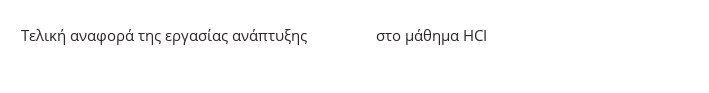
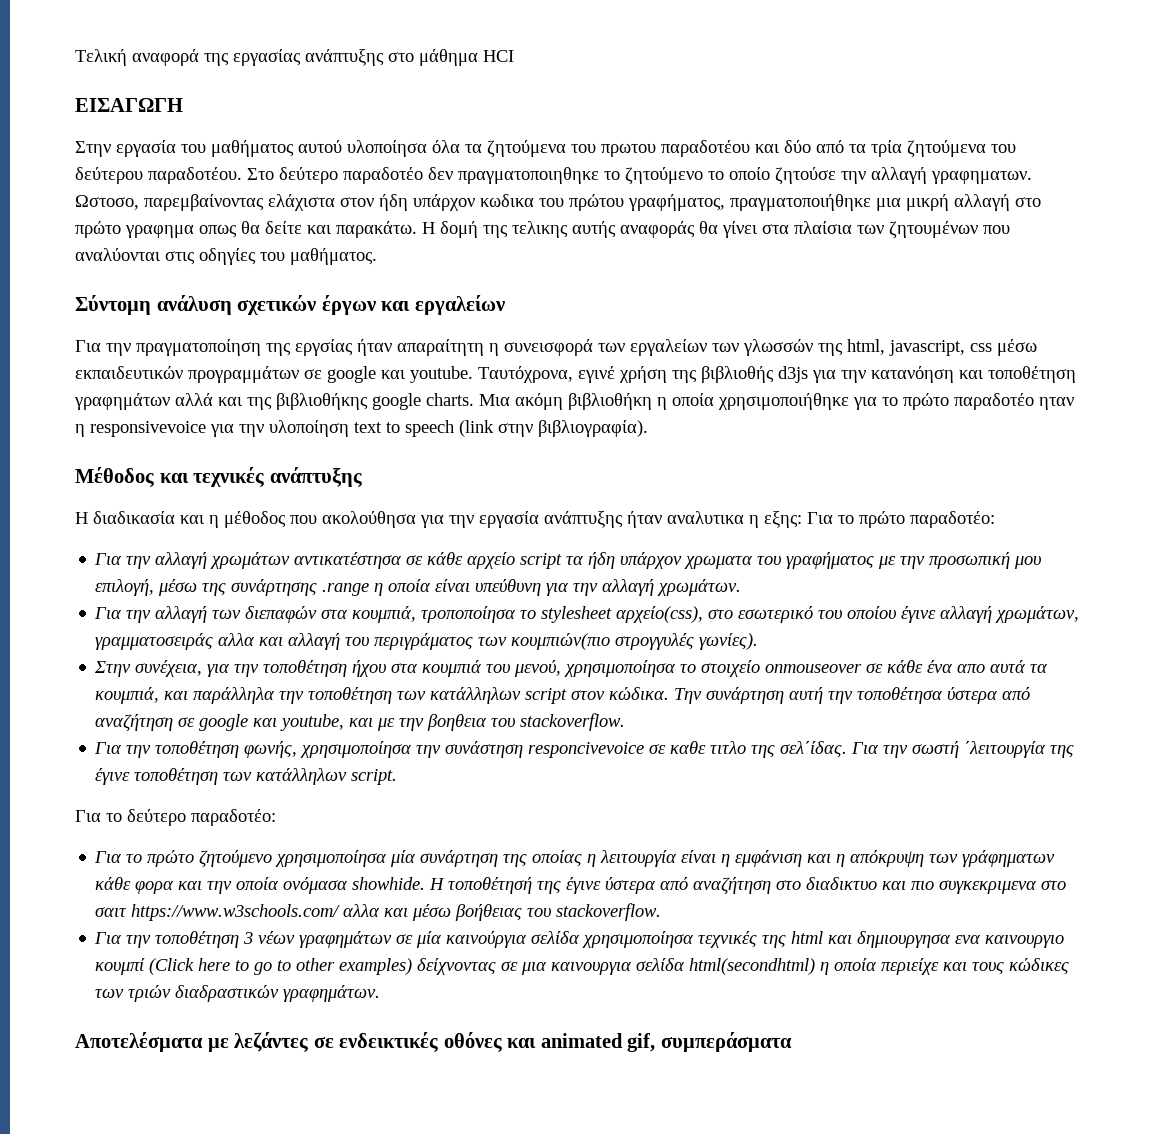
+ ΕΙΣΑΓΩΓΗ
+ Στην εργασία του μαθήματος αυτού υλοποίησα όλα τα ζητούμενα του πρωτου παραδοτέου και δύο από τα τρία ζητούμενα του δεύτερου παραδοτέου. Στο δεύτερο παραδοτέο δεν πραγματοποιηθηκε το ζητούμενο το οποίο ζητούσε την αλλαγή γραφηματων. Ωστοσο, παρεμβαίνοντας ελάχιστα στον ήδη υπάρχον κωδικα του πρώτου γραφήματος, πραγματοποιήθηκε μια μικρή αλλαγή στο πρώτο γραφημα οπως θα δείτε και παρακάτω. Η δομή της τελικης αυτής αναφοράς θα γίνει στα πλαίσια των ζητουμένων που αναλύονται στις οδηγίες του μαθήματος.
+ Σύντομη ανάλυση σχετικών έργων και εργαλείων
+ Για την πραγματοποίηση της εργσίας ήταν απαραίτητη η συνεισφορά των εργαλείων των γλωσσών της html, javascript, css μέσω εκπαιδευτικών προγραμμάτων σε google και youtube. Ταυτόχρονα, εγινέ χρήση της βιβλιοθής d3js για την κατανόηση και τοποθέτηση γραφημάτων αλλά και της βιβλιοθήκης google charts. Μια ακόμη βιβλιοθήκη η οποία χρησιμοποιήθηκε για το πρώτο παραδοτέο ηταν η responsivevoice για την υλοποίηση text to speech (link στην βιβλιογραφία).
+ Μέθοδος και τεχνικές ανάπτυξης
+ H διαδικασία και η μέθοδος που ακολούθησα για την εργασία ανάπτυξης ήταν αναλυτικα η εξης: Για το πρώτο παραδοτέο:
+ Για την αλλαγή χρωμάτων αντικατέστησα σε κάθε αρχείο script τα ήδη υπάρχον χρωματα του γραφήματος με την προσωπική μου επιλογή, μέσω της συνάρτησης .range η οποία είναι υπεύθυνη για την αλλαγή χρωμάτων.
+ Για την αλλαγή των διεπαφών στα κουμπιά, τροποποίησα το stylesheet αρχείο(css), στο εσωτερικό του οποίου έγινε αλλαγή χρωμάτων, γραμματοσειράς αλλα και αλλαγή του περιγράματος των κουμπιών(πιο στρογγυλές γωνίες).
+ Στην συνέχεια, για την τοποθέτηση ήχου στα κουμπιά του μενού, χρησιμοποίησα το στοιχείο onmouseover σε κάθε ένα απο αυτά τα κουμπιά, και παράλληλα την τοποθέτηση των κατάλληλων script στον κώδικα. Την συνάρτηση αυτή την τοποθέτησα ύστερα από αναζήτηση σε google και youtube, και με την βοηθεια του stackoverflow.
+ Για την τοποθέτηση φωνής, χρησιμοποίησα την συνάστηση responcivevoice σε καθε τιτλο της σελ΄ίδας. Για την σωστή ΄λειτουργία της έγινε τοποθέτηση των κατάλληλων script.
+ Για το δεύτερο παραδοτέο:
+ Για το πρώτο ζητούμενο χρησιμοποίησα μία συνάρτηση της οποίας η λειτουργία είναι η εμφάνιση και η απόκρυψη των γράφηματων κάθε φορα και την οποία ονόμασα showhide. Η τοποθέτησή της έγινε ύστερα από αναζήτηση στο διαδικτυο και πιο συγκεκριμενα στο σαιτ https://www.w3schools.com/ αλλα και μέσω βοήθειας του stackoverflow.
+ Για την τοποθέτηση 3 νέων γραφημάτων σε μία καινούργια σελίδα χρησιμοποίησα τεχνικές της html και δημιουργησα ενα καινουργιο κουμπί (Click here to go to other examples) δείχνοντας σε μια καινουργια σελίδα html(secondhtml) η οποία περιείχε και τους κώδικες των τριών διαδραστικών γραφημάτων.
+ Aποτελέσματα με λεζάντες σε ενδεικτικές οθόνες και animated gif, συμπεράσματα

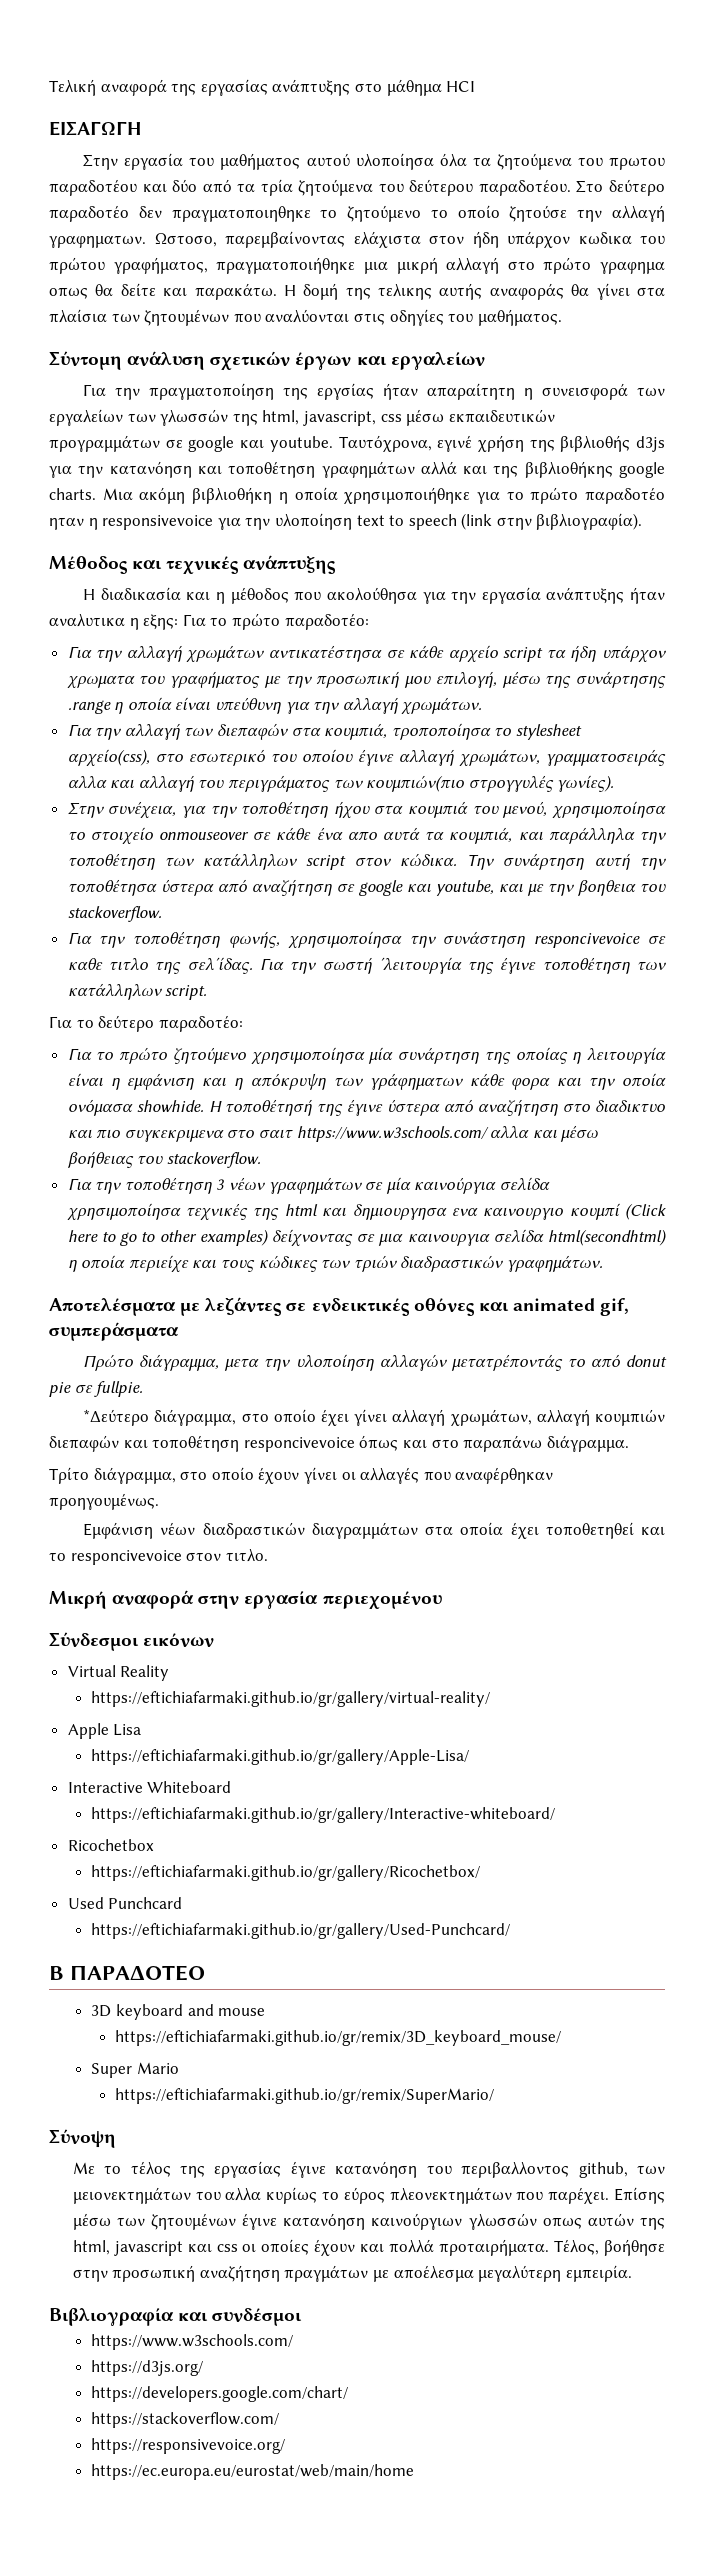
+ Πρώτο διάγραμμα, μετα την υλοποίηση αλλαγών μετατρέποντάς το από donut pie σε fullpie.
+ *Δεύτερο διάγραμμα, στο οποίο έχει γίνει αλλαγή χρωμάτων, αλλαγή κουμπιών διεπαφών και τοποθέτηση responcivevoice όπως και στο παραπάνω διάγραμμα.
+ Τρίτο διάγραμμα, στο οποίο έχουν γίνει οι αλλαγές που αναφέρθηκαν προηγουμένως.
+ Eμφάνιση νέων διαδραστικών διαγραμμάτων στα οποία έχει τοποθετηθεί και το responcivevoice στον τιτλο.
+ Μικρή αναφορά στην εργασία περιεχομένου
+ Σύνδεσμοι εικόνων
+ Virtual Reality
+ https://eftichiafarmaki.github.io/gr/gallery/virtual-reality/
+ Apple Lisa
+ https://eftichiafarmaki.github.io/gr/gallery/Apple-Lisa/
+ Interactive Whiteboard
+ https://eftichiafarmaki.github.io/gr/gallery/Interactive-whiteboard/
+ Ricochetbox
+ https://eftichiafarmaki.github.io/gr/gallery/Ricochetbox/
+ Used Punchcard
+ https://eftichiafarmaki.github.io/gr/gallery/Used-Punchcard/
+ Β ΠΑΡΑΔΟΤΕΟ
+ 3D keyboard and mouse
+ https://eftichiafarmaki.github.io/gr/remix/3D_keyboard_mouse/
+ Super Mario
+ https://eftichiafarmaki.github.io/gr/remix/SuperMario/
+ Σύνοψη
+ Με το τέλος της εργασίας έγινε κατανόηση του περιβαλλοντος github, των μειονεκτημάτων του αλλα κυρίως το εύρος πλεονεκτημάτων που παρέχει. Επίσης μέσω των ζητουμένων έγινε κατανόηση καινούργιων γλωσσών οπως αυτών της html, javascript και css οι οποίες έχουν και πολλά προταιρήματα. Τέλος, βοήθησε στην προσωπική αναζήτηση πραγμάτων με αποέλεσμα μεγαλύτερη εμπειρία.
+ Βιβλιογραφία και συνδέσμοι
+ https://www.w3schools.com/
+ https://d3js.org/
+ https://developers.google.com/chart/
+ https://stackoverflow.com/
+ https://responsivevoice.org/
+ https://ec.europa.eu/eurostat/web/main/home

